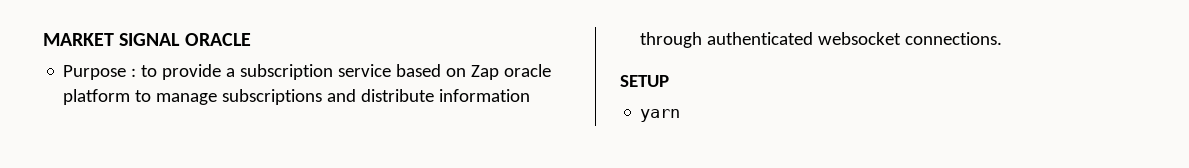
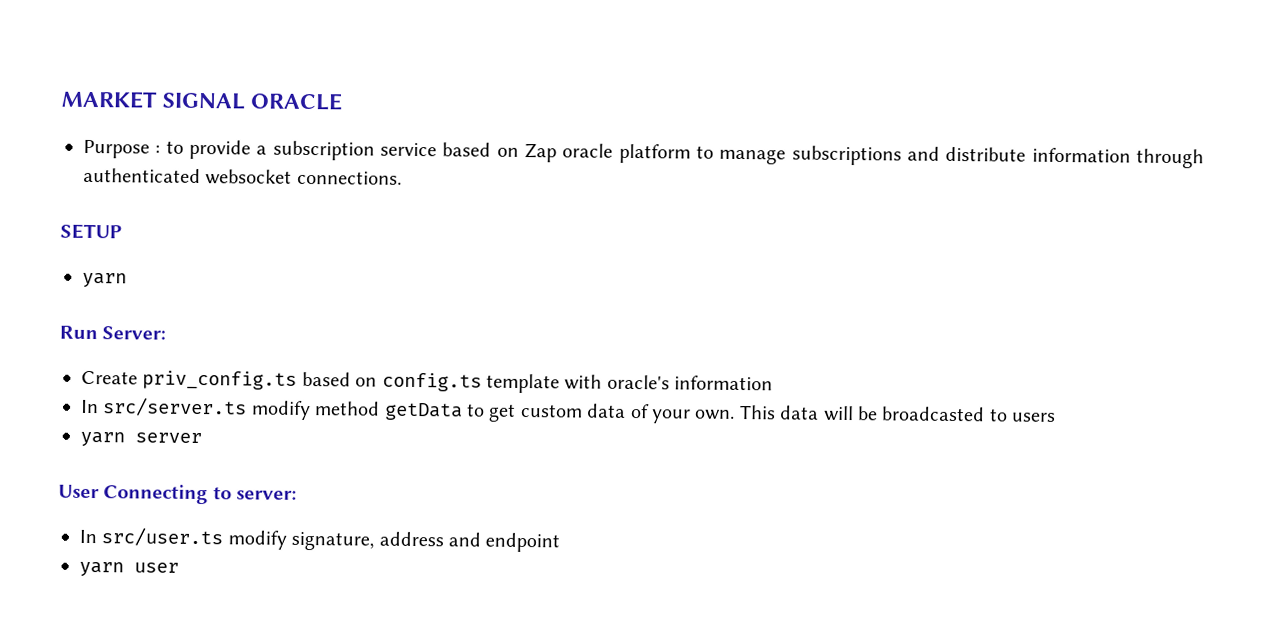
+ Run Server:
+ Create priv_config.ts based on config.ts template with oracle's information
+ In src/server.ts modify method getData to get custom data of your own. This data will be broadcasted to users
+ yarn server
+ User Connecting to server:
+ In src/user.ts modify signature, address and endpoint
+ yarn user

